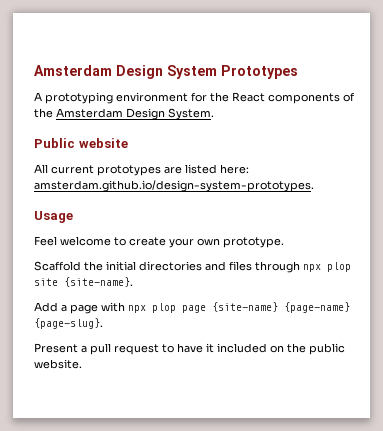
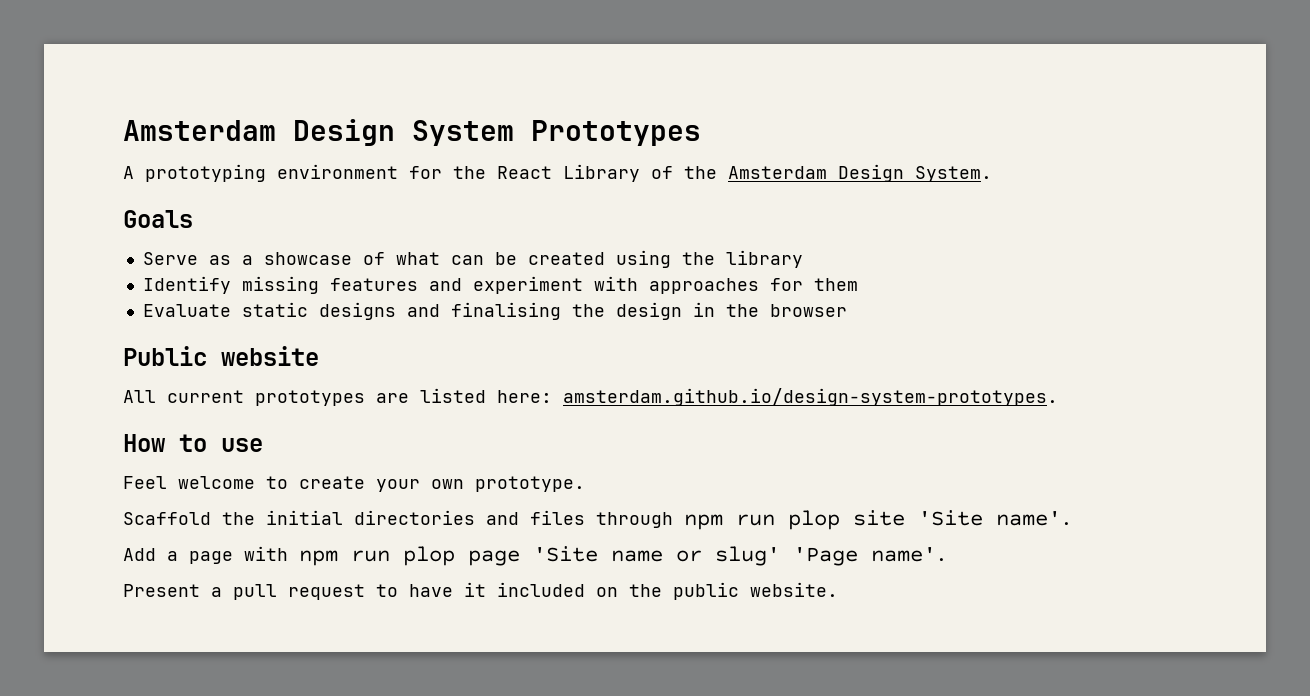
- A prototyping environment for the React components of the Amsterdam Design System.
+ A prototyping environment for the React Library of the Amsterdam Design System.
+ Goals
+ Serve as a showcase of what can be created using the library
+ Identify missing features and experiment with approaches for them
+ Evaluate static designs and finalising the design in the browser
- Usage
+ How to use
- Scaffold the initial directories and files through npx plop site {site-name}.
- Add a page with npx plop page {site-name} {page-name} {page-slug}.
+ Scaffold the initial directories and files through npm run plop site 'Site name'.
+ Add a page with npm run plop page 'Site name or slug' 'Page name'.

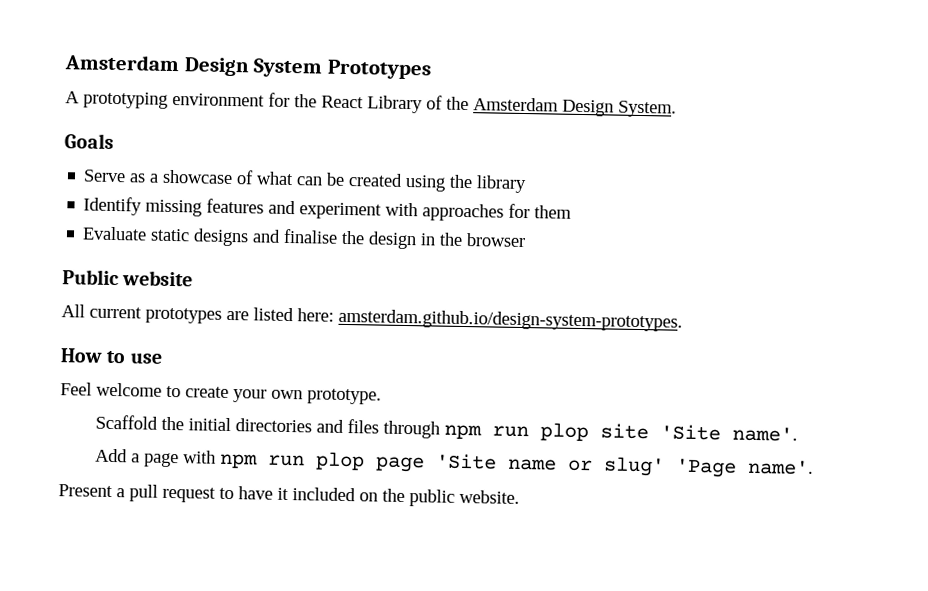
- Evaluate static designs and finalising the design in the browser
+ Evaluate static designs and finalise the design in the browser

